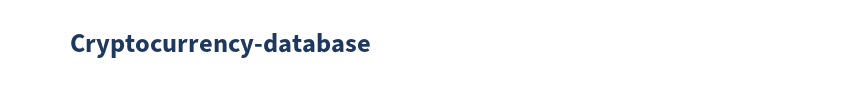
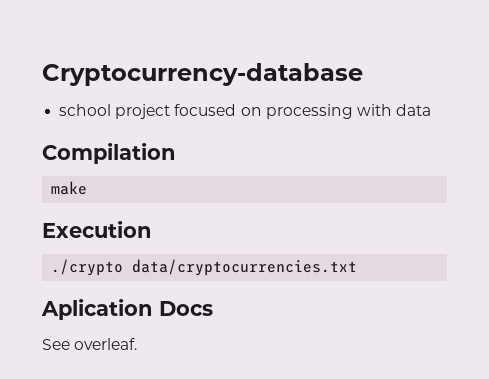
+ school project focused on processing with data
+ Compilation
+ make
+ Execution
+ ./crypto data/cryptocurrencies.txt
+ Aplication Docs
+ See overleaf.

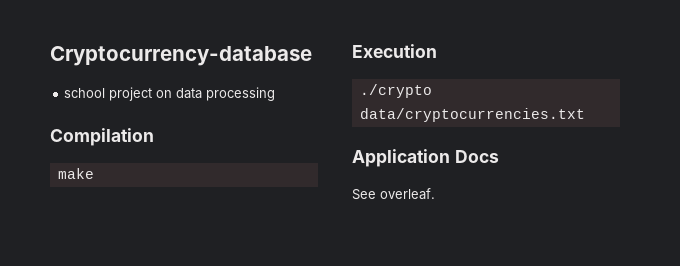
- school project focused on processing with data
+ school project on data processing
- Aplication Docs
+ Application Docs

